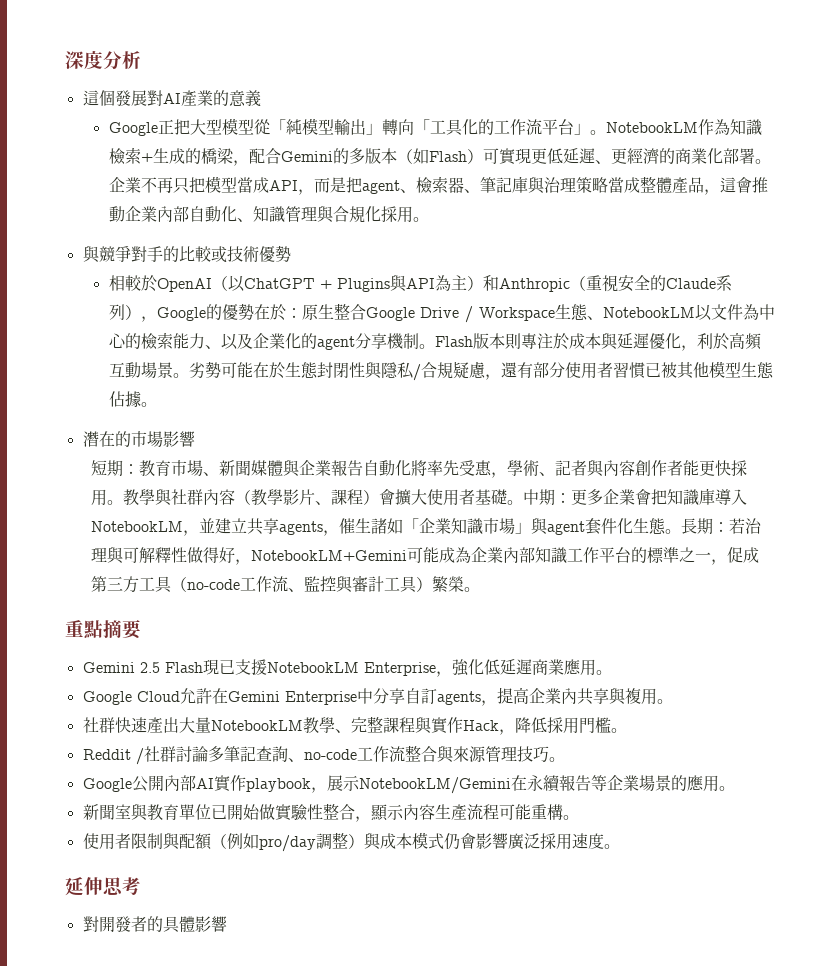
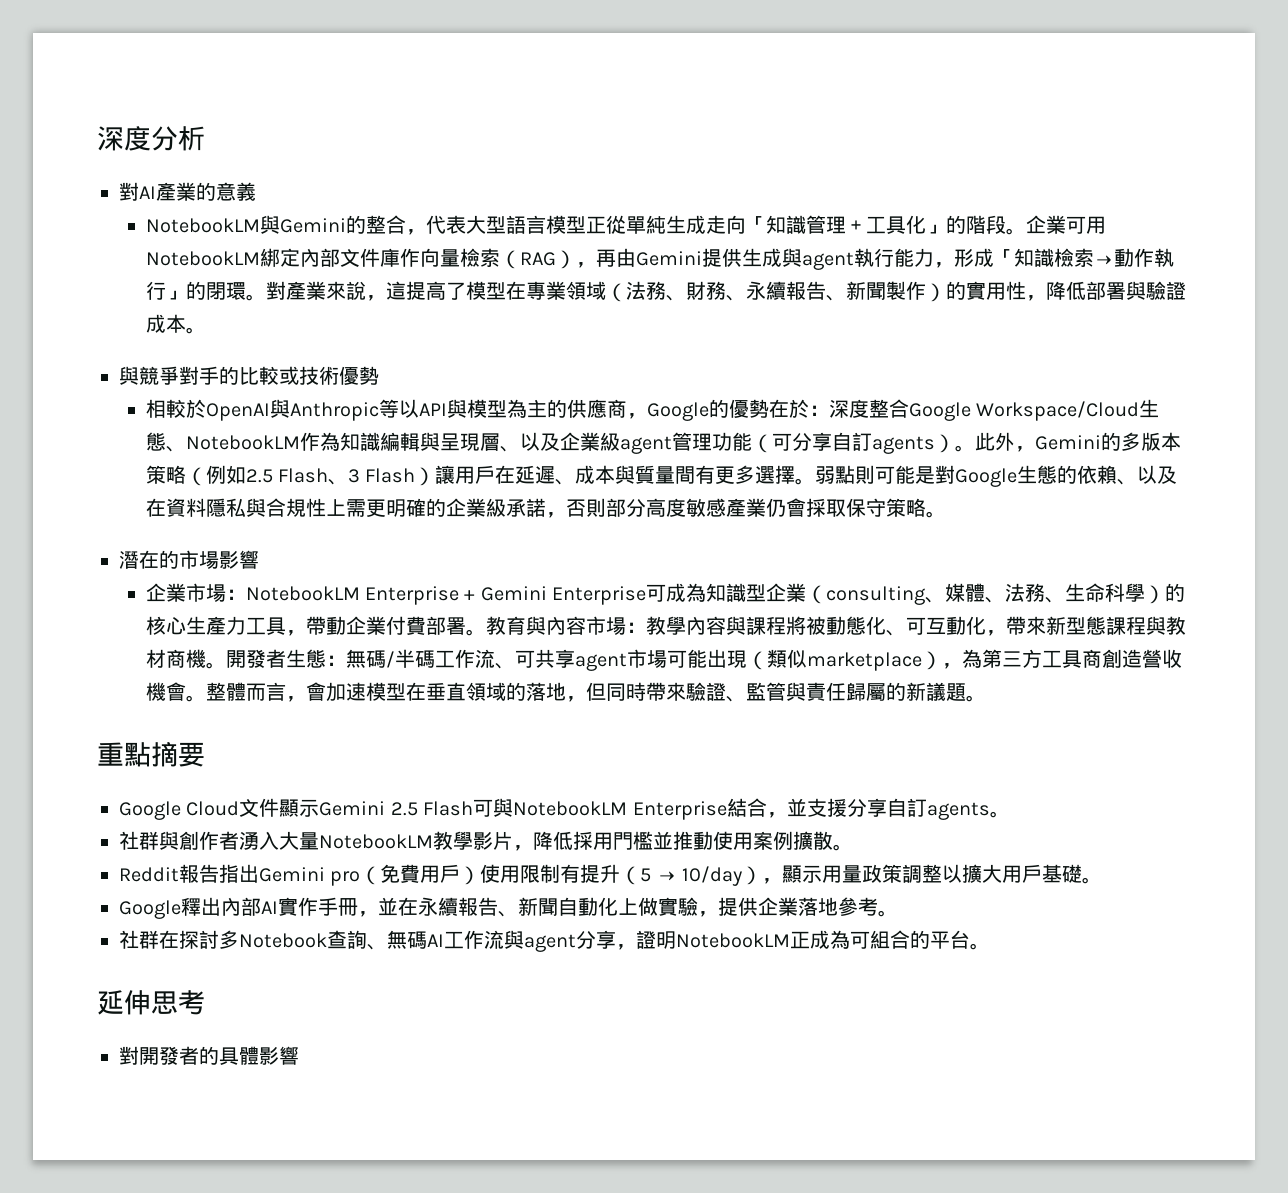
- 這個發展對AI產業的意義
+ 對AI產業的意義
- Google正把大型模型從「純模型輸出」轉向「工具化的工作流平台」。NotebookLM作為知識檢索+生成的橋梁，配合Gemini的多版本（如Flash）可實現更低延遲、更經濟的商業化部署。企業不再只把模型當成API，而是把agent、檢索器、筆記庫與治理策略當成整體產品，這會推動企業內部自動化、知識管理與合規化採用。
+ NotebookLM與Gemini的整合，代表大型語言模型正從單純生成走向「知識管理＋工具化」的階段。企業可用NotebookLM綁定內部文件庫作向量檢索（RAG），再由Gemini提供生成與agent執行能力，形成「知識檢索→動作執行」的閉環。對產業來說，這提高了模型在專業領域（法務、財務、永續報告、新聞製作）的實用性，降低部署與驗證成本。
- 相較於OpenAI（以ChatGPT + Plugins與API為主）和Anthropic（重視安全的Claude系列），Google的優勢在於：原生整合Google Drive / Workspace生態、NotebookLM以文件為中心的檢索能力、以及企業化的agent分享機制。Flash版本則專注於成本與延遲優化，利於高頻互動場景。劣勢可能在於生態封閉性與隱私/合規疑慮，還有部分使用者習慣已被其他模型生態佔據。
+ 相較於OpenAI與Anthropic等以API與模型為主的供應商，Google的優勢在於：深度整合Google Workspace/Cloud生態、NotebookLM作為知識編輯與呈現層、以及企業級agent管理功能（可分享自訂agents）。此外，Gemini的多版本策略（例如2.5 Flash、3 Flash）讓用戶在延遲、成本與質量間有更多選擇。弱點則可能是對Google生態的依賴、以及在資料隱私與合規性上需更明確的企業級承諾，否則部分高度敏感產業仍會採取保守策略。
  潛在的市場影響
- 短期：教育市場、新聞媒體與企業報告自動化將率先受惠，學術、記者與內容創作者能更快採用。教學與社群內容（教學影片、課程）會擴大使用者基礎。中期：更多企業會把知識庫導入NotebookLM，並建立共享agents，催生諸如「企業知識市場」與agent套件化生態。長期：若治理與可解釋性做得好，NotebookLM+Gemini可能成為企業內部知識工作平台的標準之一，促成第三方工具（no-code工作流、監控與審計工具）繁榮。
+ 企業市場：NotebookLM Enterprise + Gemini Enterprise可成為知識型企業（consulting、媒體、法務、生命科學）的核心生產力工具，帶動企業付費部署。教育與內容市場：教學內容與課程將被動態化、可互動化，帶來新型態課程與教材商機。開發者生態：無碼/半碼工作流、可共享agent市場可能出現（類似marketplace），為第三方工具商創造營收機會。整體而言，會加速模型在垂直領域的落地，但同時帶來驗證、監管與責任歸屬的新議題。
  重點摘要
- Gemini 2.5 Flash現已支援NotebookLM Enterprise，強化低延遲商業應用。
- Google Cloud允許在Gemini Enterprise中分享自訂agents，提高企業內共享與複用。
- 社群快速產出大量NotebookLM教學、完整課程與實作Hack，降低採用門檻。
- Reddit /社群討論多筆記查詢、no-code工作流整合與來源管理技巧。
- Google公開內部AI實作playbook，展示NotebookLM/Gemini在永續報告等企業場景的應用。
- 新聞室與教育單位已開始做實驗性整合，顯示內容生產流程可能重構。
- 使用者限制與配額（例如pro/day調整）與成本模式仍會影響廣泛採用速度。
+ Google Cloud文件顯示Gemini 2.5 Flash可與NotebookLM Enterprise結合，並支援分享自訂agents。
+ 社群與創作者湧入大量NotebookLM教學影片，降低採用門檻並推動使用案例擴散。
+ Reddit報告指出Gemini pro（免費用戶）使用限制有提升（5 → 10/day），顯示用量政策調整以擴大用戶基礎。
+ Google釋出內部AI實作手冊，並在永續報告、新聞自動化上做實驗，提供企業落地參考。
+ 社群在探討多Notebook查詢、無碼AI工作流與agent分享，證明NotebookLM正成為可組合的平台。

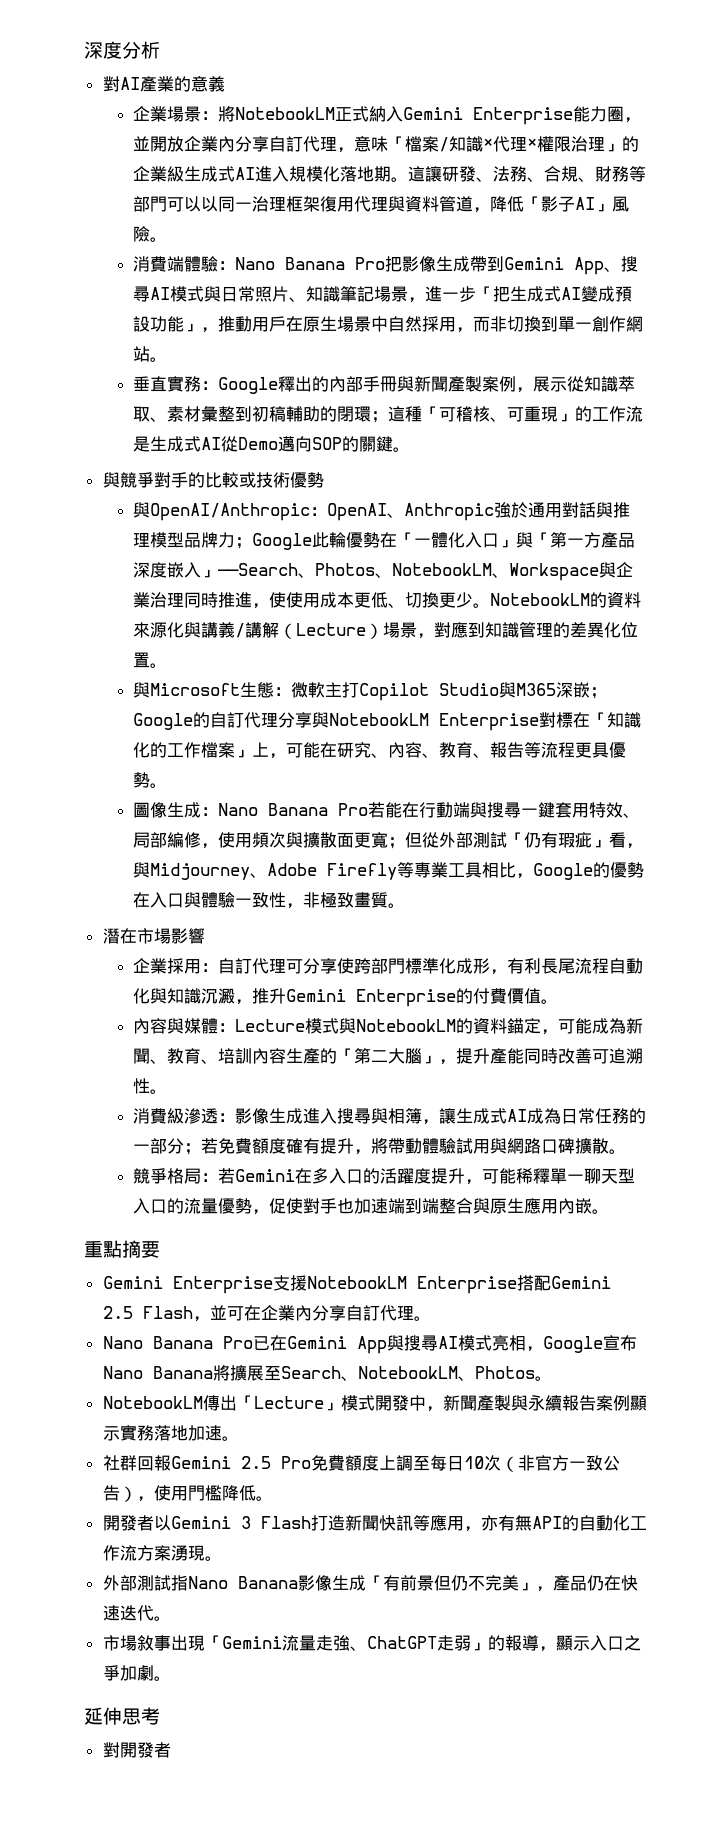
- NotebookLM與Gemini的整合，代表大型語言模型正從單純生成走向「知識管理＋工具化」的階段。企業可用NotebookLM綁定內部文件庫作向量檢索（RAG），再由Gemini提供生成與agent執行能力，形成「知識檢索→動作執行」的閉環。對產業來說，這提高了模型在專業領域（法務、財務、永續報告、新聞製作）的實用性，降低部署與驗證成本。
+ 企業場景：將NotebookLM正式納入Gemini Enterprise能力圈，並開放企業內分享自訂代理，意味「檔案/知識×代理×權限治理」的企業級生成式AI進入規模化落地期。這讓研發、法務、合規、財務等部門可以以同一治理框架復用代理與資料管道，降低「影子AI」風險。
+ 消費端體驗：Nano Banana Pro把影像生成帶到Gemini App、搜尋AI模式與日常照片、知識筆記場景，進一步「把生成式AI變成預設功能」，推動用戶在原生場景中自然採用，而非切換到單一創作網站。
+ 垂直實務：Google釋出的內部手冊與新聞產製案例，展示從知識萃取、素材彙整到初稿輔助的閉環；這種「可稽核、可重現」的工作流是生成式AI從Demo邁向SOP的關鍵。
- 相較於OpenAI與Anthropic等以API與模型為主的供應商，Google的優勢在於：深度整合Google Workspace/Cloud生態、NotebookLM作為知識編輯與呈現層、以及企業級agent管理功能（可分享自訂agents）。此外，Gemini的多版本策略（例如2.5 Flash、3 Flash）讓用戶在延遲、成本與質量間有更多選擇。弱點則可能是對Google生態的依賴、以及在資料隱私與合規性上需更明確的企業級承諾，否則部分高度敏感產業仍會採取保守策略。
+ 與OpenAI/Anthropic：OpenAI、Anthropic強於通用對話與推理模型品牌力；Google此輪優勢在「一體化入口」與「第一方產品深度嵌入」——Search、Photos、NotebookLM、Workspace與企業治理同時推進，使使用成本更低、切換更少。NotebookLM的資料來源化與講義/講解（Lecture）場景，對應到知識管理的差異化位置。
+ 與Microsoft生態：微軟主打Copilot Studio與M365深嵌；Google的自訂代理分享與NotebookLM Enterprise對標在「知識化的工作檔案」上，可能在研究、內容、教育、報告等流程更具優勢。
+ 圖像生成：Nano Banana Pro若能在行動端與搜尋一鍵套用特效、局部編修，使用頻次與擴散面更寬；但從外部測試「仍有瑕疵」看，與Midjourney、Adobe Firefly等專業工具相比，Google的優勢在入口與體驗一致性，非極致畫質。
- 潛在的市場影響
+ 潛在市場影響
- 企業市場：NotebookLM Enterprise + Gemini Enterprise可成為知識型企業（consulting、媒體、法務、生命科學）的核心生產力工具，帶動企業付費部署。教育與內容市場：教學內容與課程將被動態化、可互動化，帶來新型態課程與教材商機。開發者生態：無碼/半碼工作流、可共享agent市場可能出現（類似marketplace），為第三方工具商創造營收機會。整體而言，會加速模型在垂直領域的落地，但同時帶來驗證、監管與責任歸屬的新議題。
+ 企業採用：自訂代理可分享使跨部門標準化成形，有利長尾流程自動化與知識沉澱，推升Gemini Enterprise的付費價值。
+ 內容與媒體：Lecture模式與NotebookLM的資料錨定，可能成為新聞、教育、培訓內容生產的「第二大腦」，提升產能同時改善可追溯性。
+ 消費級滲透：影像生成進入搜尋與相簿，讓生成式AI成為日常任務的一部分；若免費額度確有提升，將帶動體驗試用與網路口碑擴散。
+ 競爭格局：若Gemini在多入口的活躍度提升，可能稀釋單一聊天型入口的流量優勢，促使對手也加速端到端整合與原生應用內嵌。
  重點摘要
- Google Cloud文件顯示Gemini 2.5 Flash可與NotebookLM Enterprise結合，並支援分享自訂agents。
- 社群與創作者湧入大量NotebookLM教學影片，降低採用門檻並推動使用案例擴散。
- Reddit報告指出Gemini pro（免費用戶）使用限制有提升（5 → 10/day），顯示用量政策調整以擴大用戶基礎。
- Google釋出內部AI實作手冊，並在永續報告、新聞自動化上做實驗，提供企業落地參考。
- 社群在探討多Notebook查詢、無碼AI工作流與agent分享，證明NotebookLM正成為可組合的平台。
+ Gemini Enterprise支援NotebookLM Enterprise搭配Gemini 2.5 Flash，並可在企業內分享自訂代理。
+ Nano Banana Pro已在Gemini App與搜尋AI模式亮相，Google宣布Nano Banana將擴展至Search、NotebookLM、Photos。
+ NotebookLM傳出「Lecture」模式開發中，新聞產製與永續報告案例顯示實務落地加速。
+ 社群回報Gemini 2.5 Pro免費額度上調至每日10次（非官方一致公告），使用門檻降低。
+ 開發者以Gemini 3 Flash打造新聞快訊等應用，亦有無API的自動化工作流方案湧現。
+ 外部測試指Nano Banana影像生成「有前景但仍不完美」，產品仍在快速迭代。
+ 市場敘事出現「Gemini流量走強、ChatGPT走弱」的報導，顯示入口之爭加劇。
- 對開發者的具體影響
+ 對開發者

